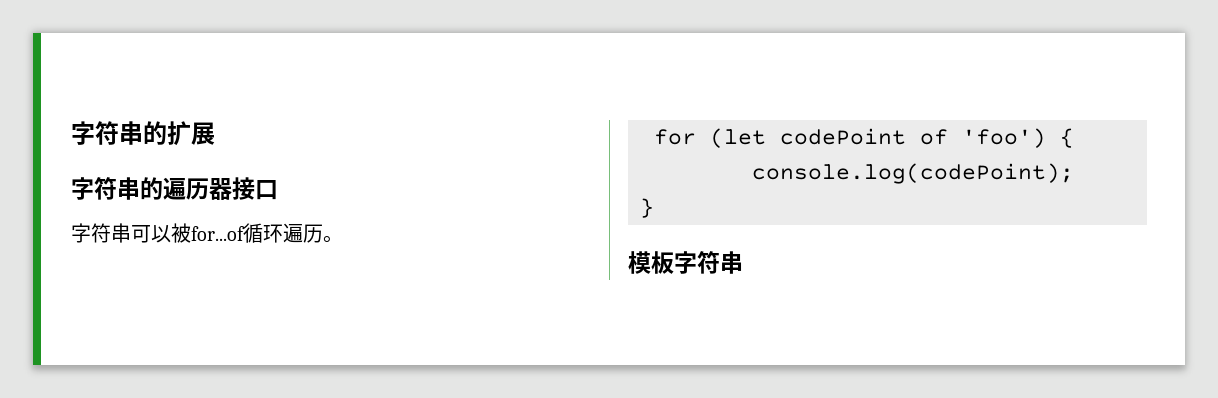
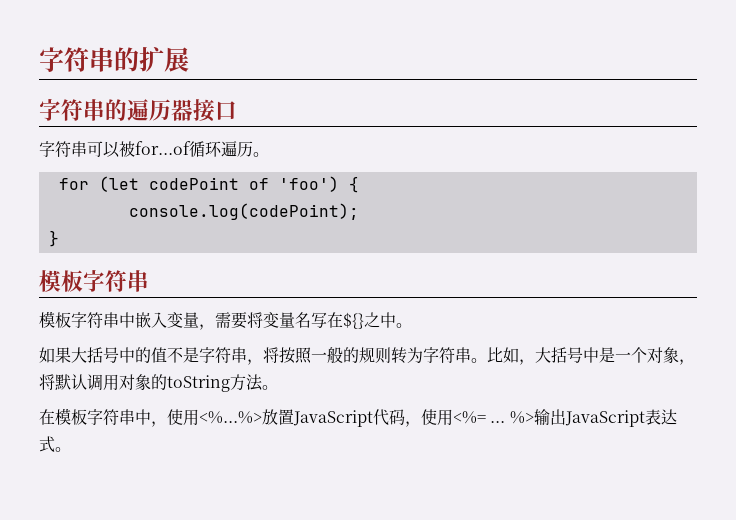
+ 模板字符串中嵌入变量，需要将变量名写在${}之中。
+ 如果大括号中的值不是字符串，将按照一般的规则转为字符串。比如，大括号中是一个对象，将默认调用对象的toString方法。
+ 在模板字符串中，使用<%...%>放置JavaScript代码，使用<%= ... %>输出JavaScript表达式。

